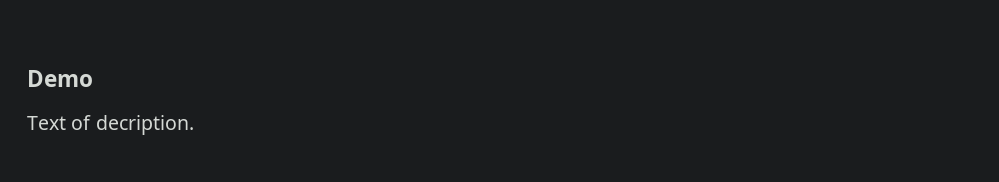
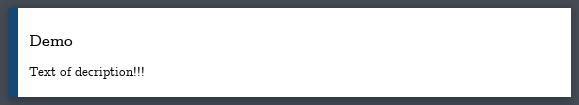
- Text of decription.
+ Text of decription!!!

